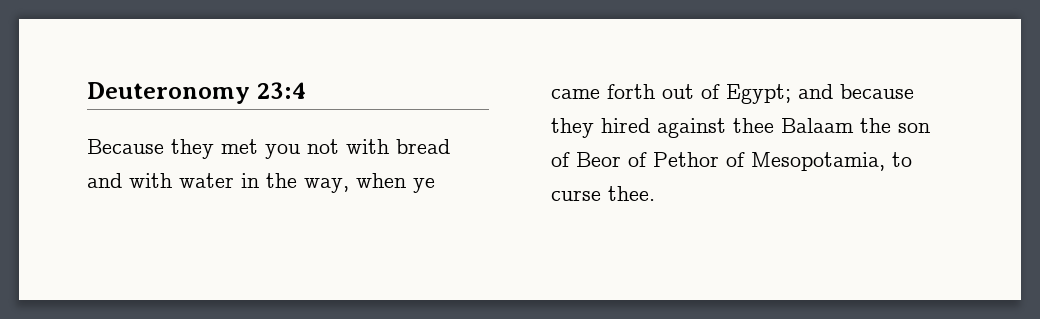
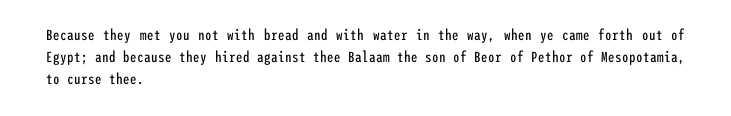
- Deuteronomy 23:4

